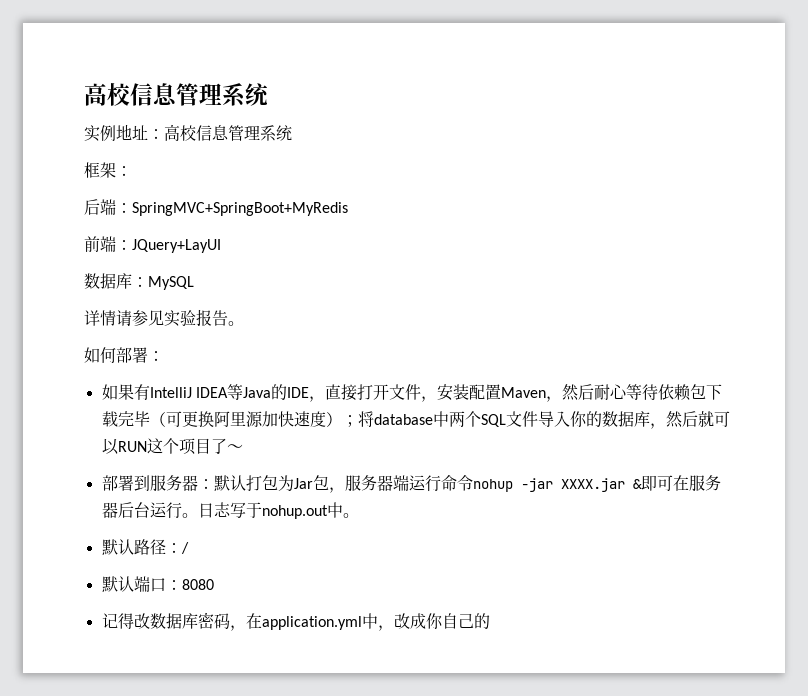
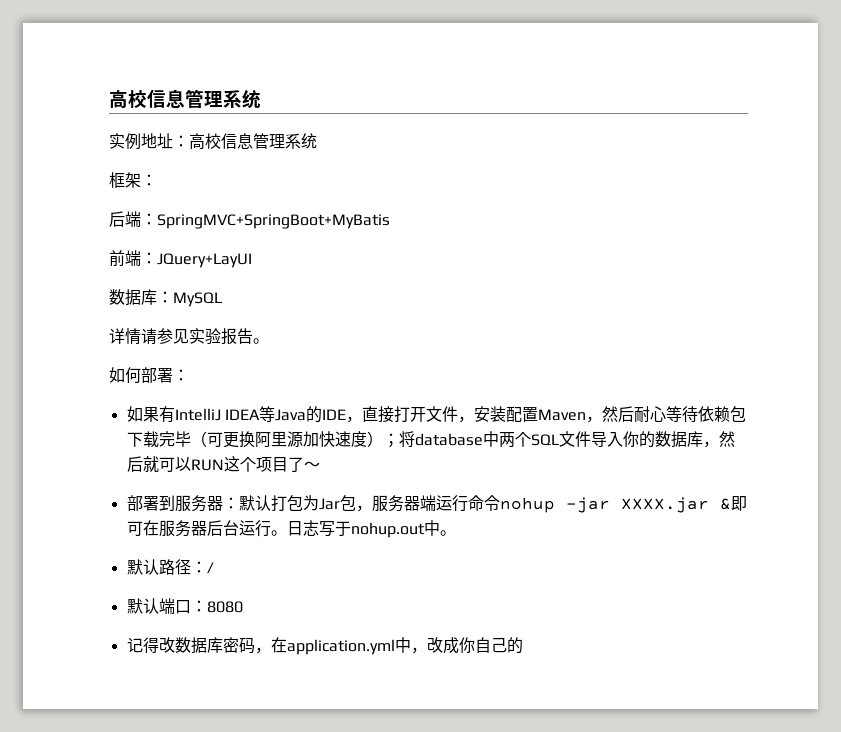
- 后端：SpringMVC+SpringBoot+MyRedis
+ 后端：SpringMVC+SpringBoot+MyBatis

